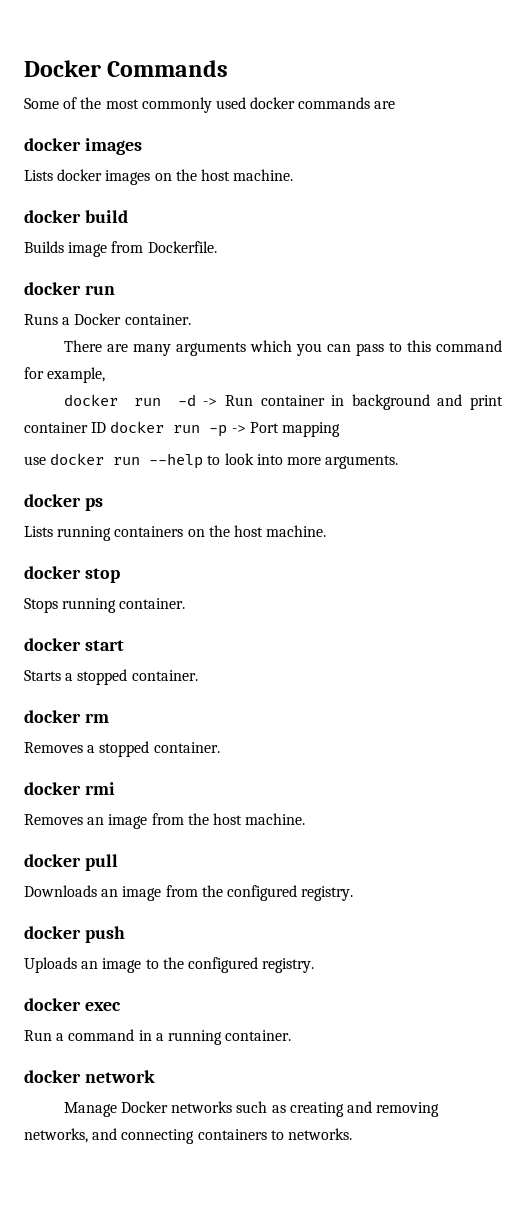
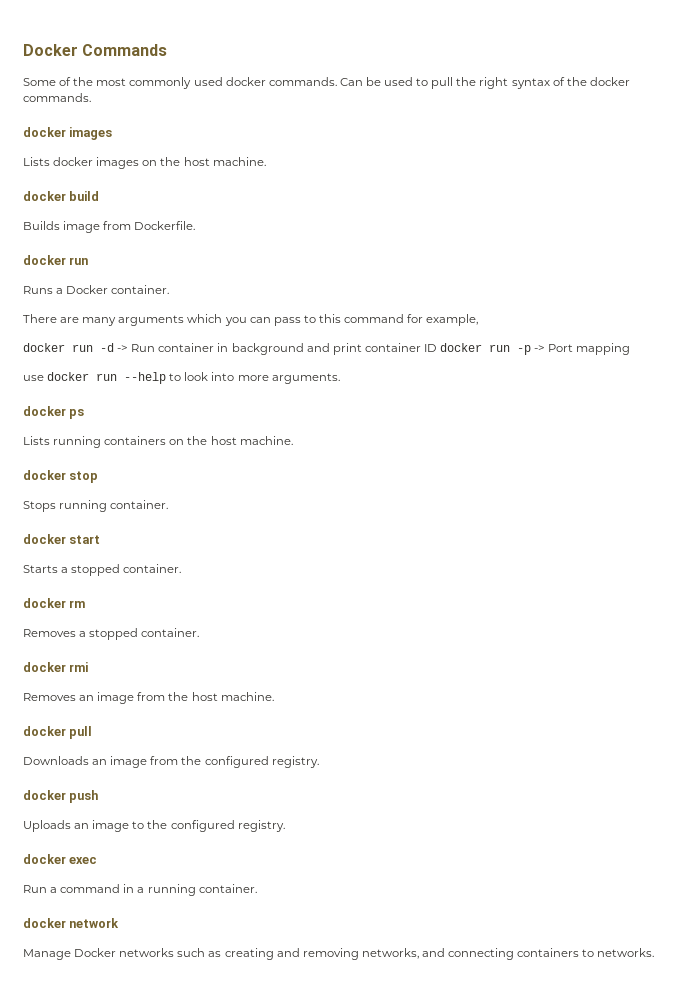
- Some of the most commonly used docker commands are
+ Some of the most commonly used docker commands. Can be used to pull the right syntax of the docker commands.

